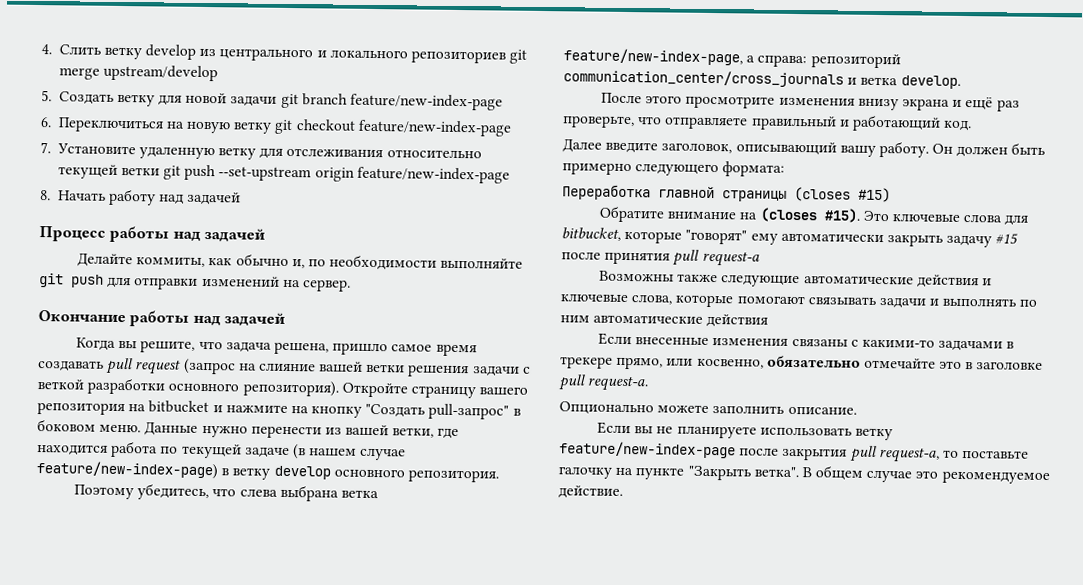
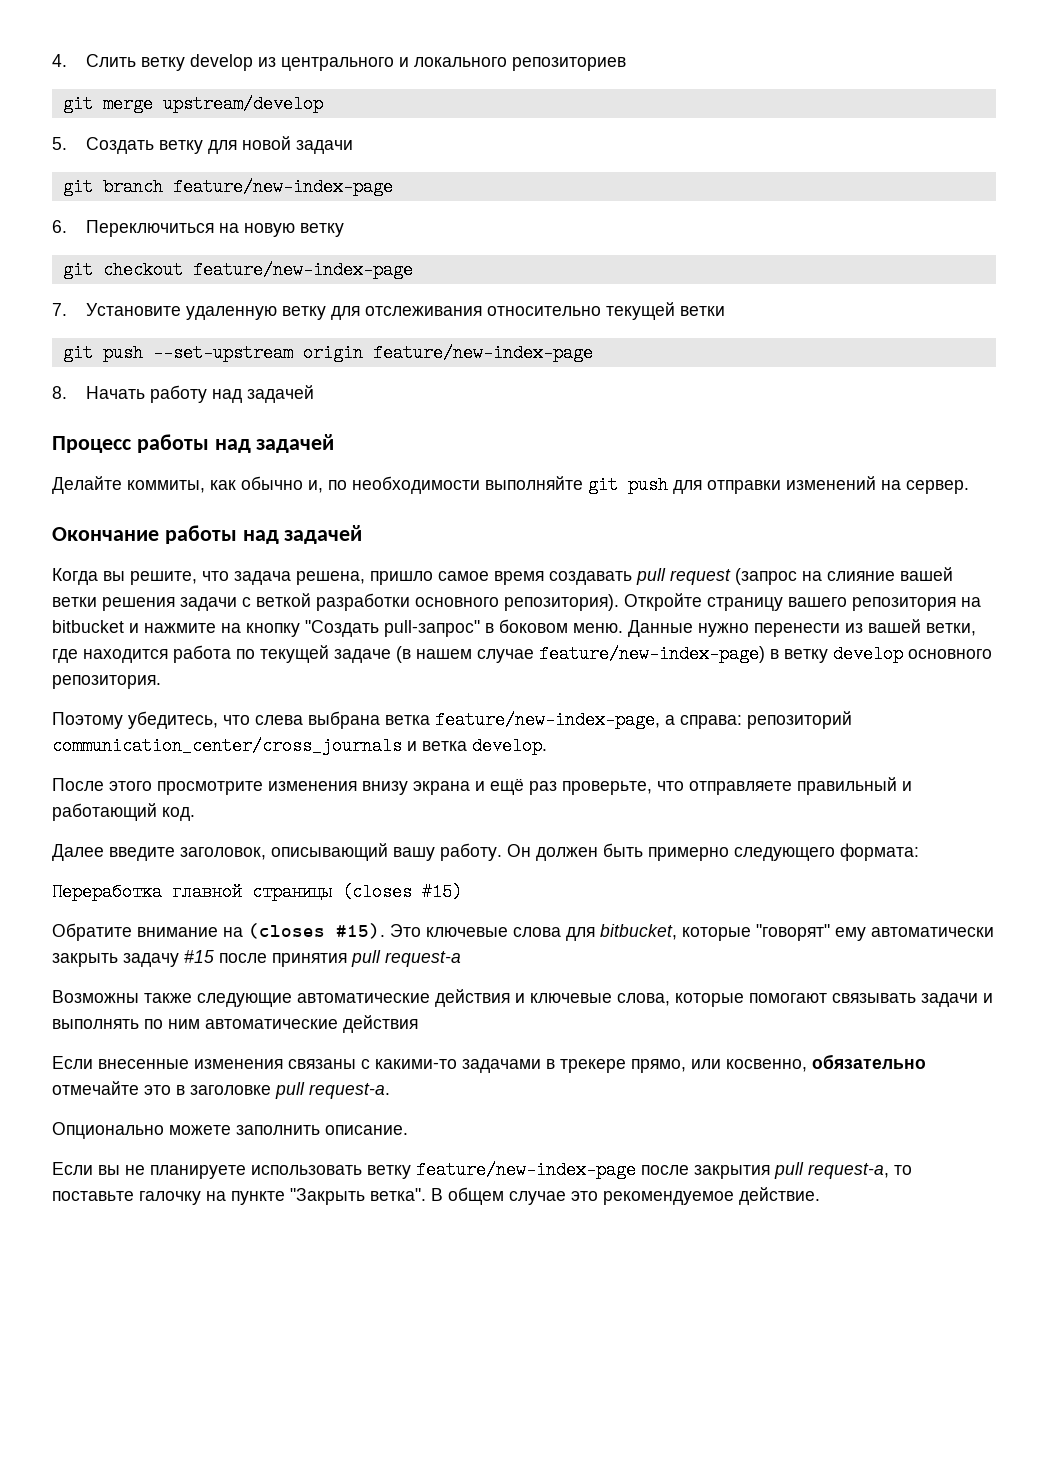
- 4. Слить ветку develop из центрального и локального репозиториев git merge upstream/develop
+ 4. Слить ветку develop из центрального и локального репозиториев
+ git merge upstream/develop
- 5. Создать ветку для новой задачи git branch feature/new-index-page
+ 5. Создать ветку для новой задачи
+ git branch feature/new-index-page
- 6. Переключиться на новую ветку git checkout feature/new-index-page
+ 6. Переключиться на новую ветку
+ git checkout feature/new-index-page
- 7. Установите удаленную ветку для отслеживания относительно текущей ветки git push --set-upstream origin feature/new-index-page
+ 7. Установите удаленную ветку для отслеживания относительно текущей ветки
+ git push --set-upstream origin feature/new-index-page

